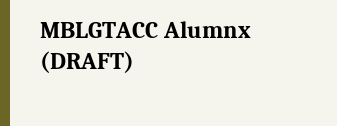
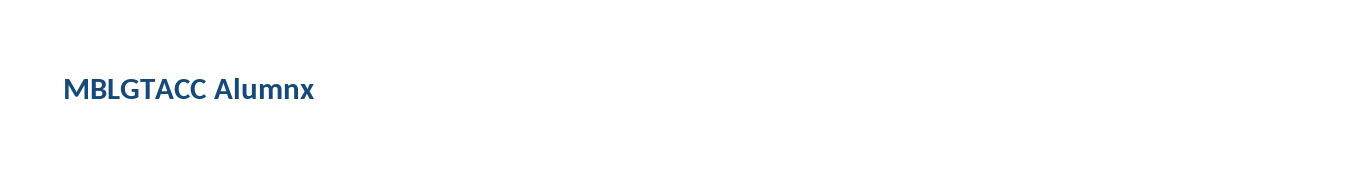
- MBLGTACC Alumnx (DRAFT)
+ MBLGTACC Alumnx

